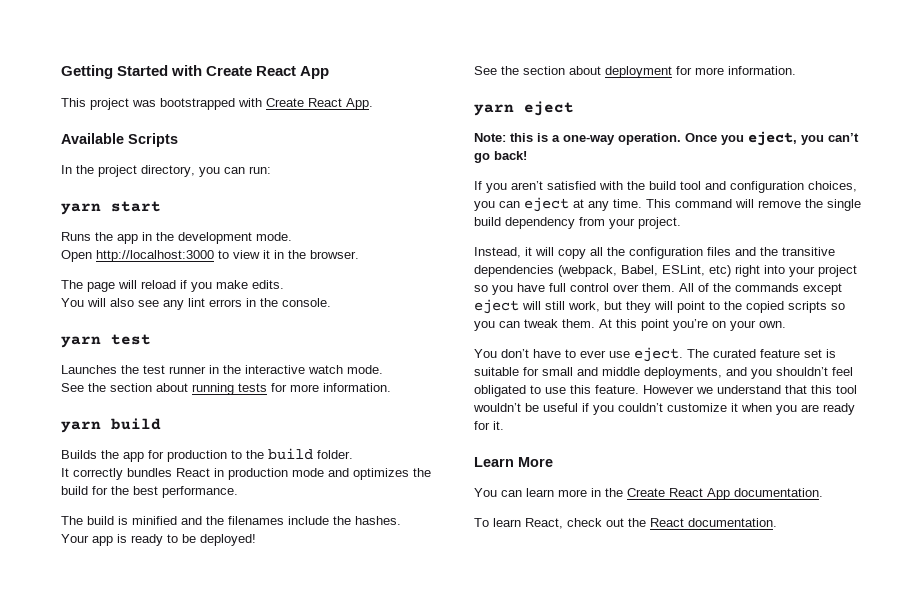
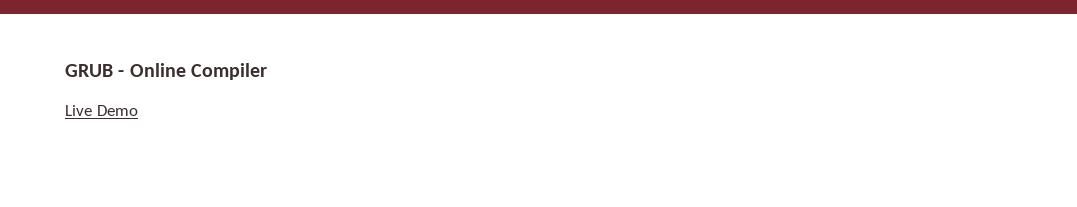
- Getting Started with Create React App
- This project was bootstrapped with Create React App.
- Available Scripts
- In the project directory, you can run:
- yarn start
- Runs the app in the development mode.
- Open http://localhost:3000 to view it in the browser.
- The page will reload if you make edits.
- You will also see any lint errors in the console.
- yarn test
- Launches the test runner in the interactive watch mode.
- See the section about running tests for more information.
- yarn build
- Builds the app for production to the build folder.
- It correctly bundles React in production mode and optimizes the build for the best performance.
- The build is minified and the filenames include the hashes.
- Your app is ready to be deployed!
- See the section about deployment for more information.
- yarn eject
- Note: this is a one-way operation. Once you eject, you can’t go back!
- If you aren’t satisfied with the build tool and configuration choices, you can eject at any time. This command will remove the single build dependency from your project.
- Instead, it will copy all the configuration files and the transitive dependencies (webpack, Babel, ESLint, etc) right into your project so you have full control over them. All of the commands except eject will still work, but they will point to the copied scripts so you can tweak them. At this point you’re on your own.
- You don’t have to ever use eject. The curated feature set is suitable for small and middle deployments, and you shouldn’t feel obligated to use this feature. However we understand that this tool wouldn’t be useful if you couldn’t customize it when you are ready for it.
- Learn More
- You can learn more in the Create React App documentation.
- To learn React, check out the React documentation.
+ GRUB - Online Compiler
+ Live Demo

